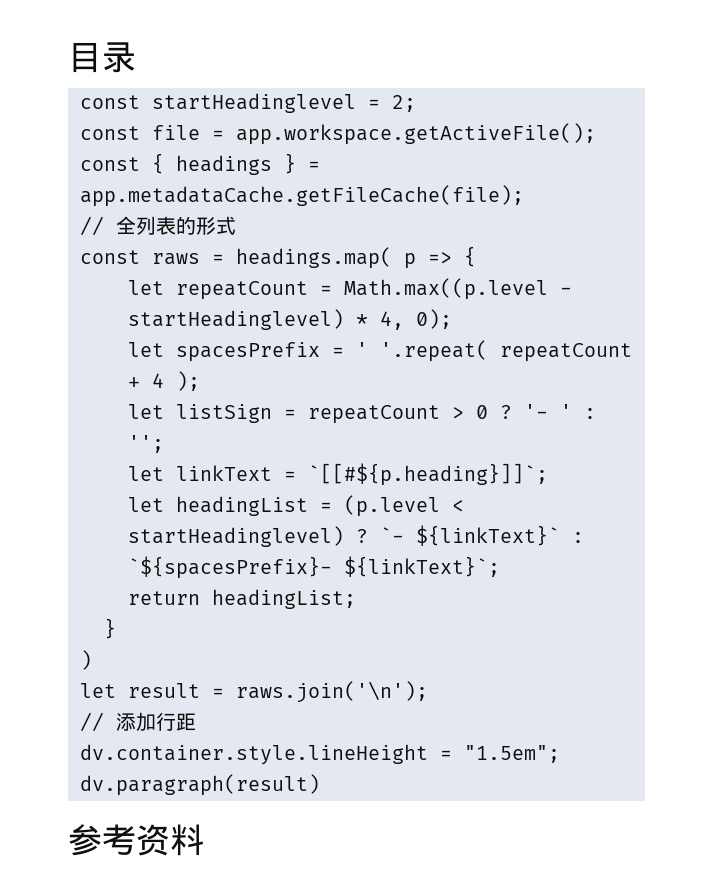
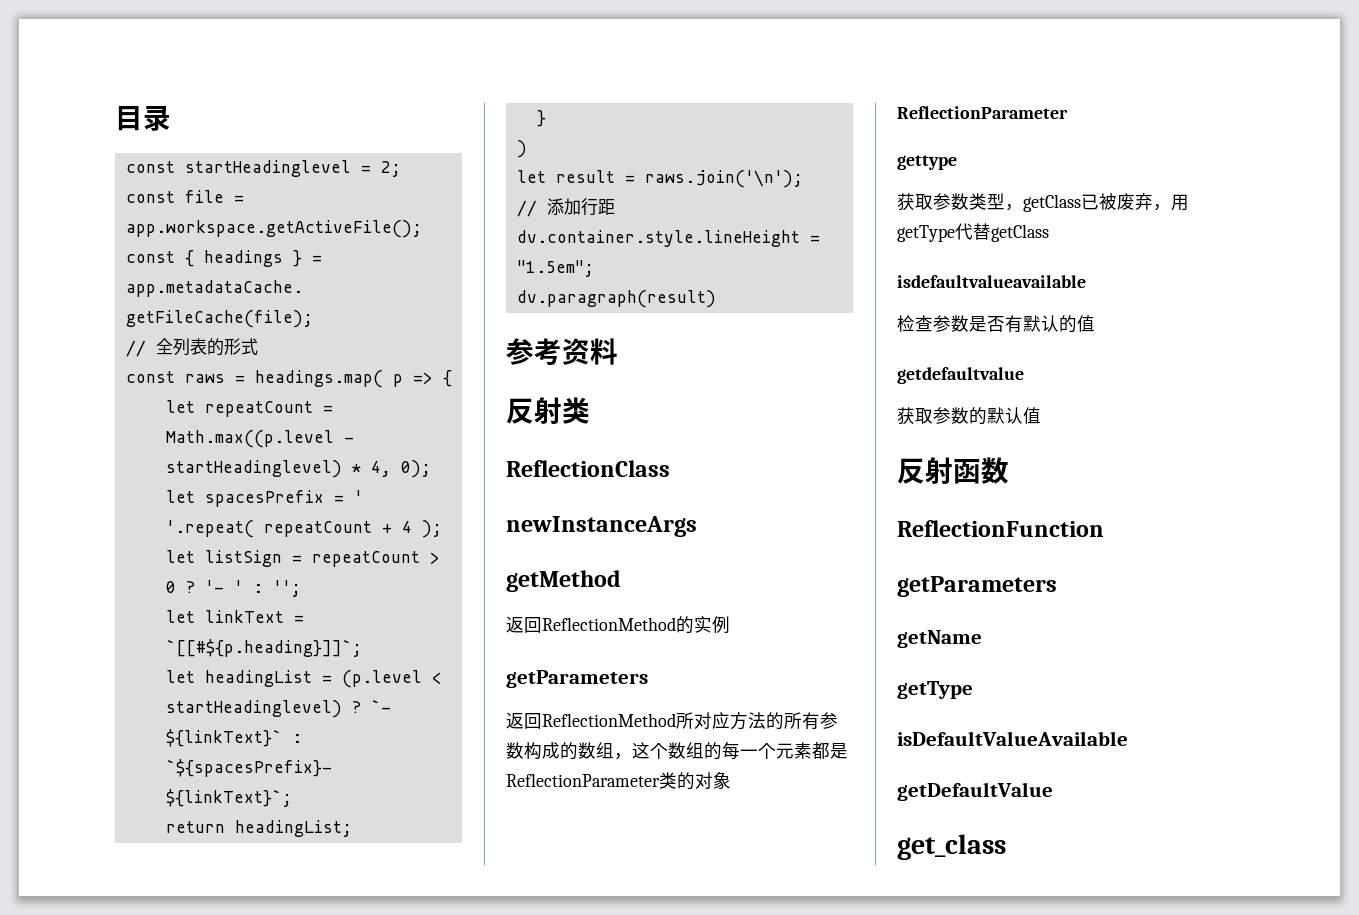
+ 反射类
+ ReflectionClass
+ newInstanceArgs
+ getMethod
+ 返回ReflectionMethod的实例
+ getParameters
+ 返回ReflectionMethod所对应方法的所有参数构成的数组，这个数组的每一个元素都是ReflectionParameter类的对象
+ ReflectionParameter
+ gettype
+ 获取参数类型，getClass已被废弃，用getType代替getClass
+ isdefaultvalueavailable
+ 检查参数是否有默认的值
+ getdefaultvalue
+ 获取参数的默认值
+ 反射函数
+ ReflectionFunction
+ getParameters
+ getName
+ getType
+ isDefaultValueAvailable
+ getDefaultValue
+ get_class

